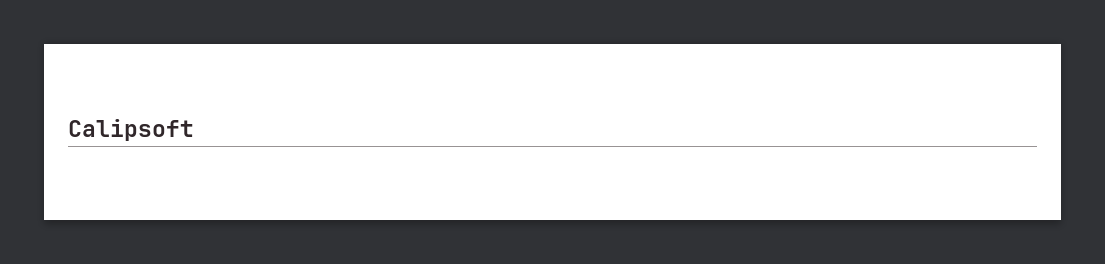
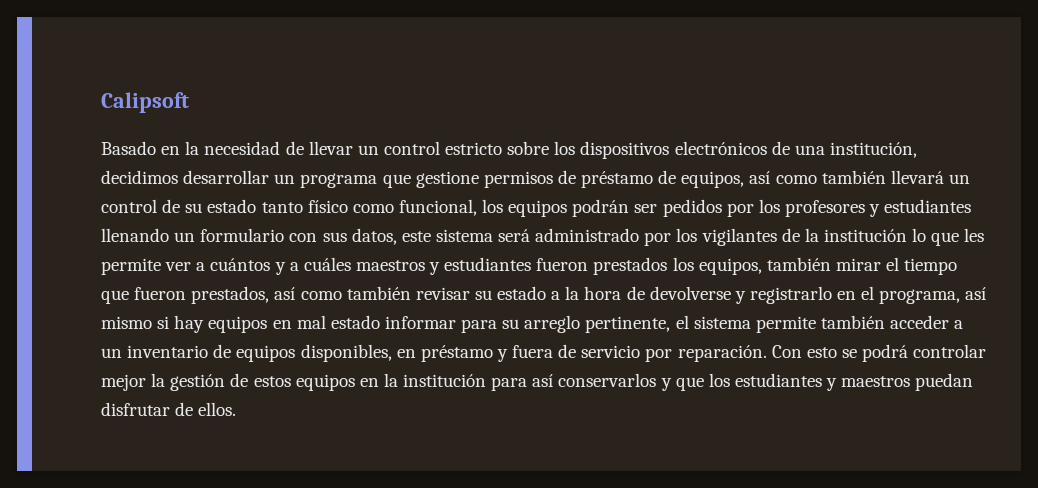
+ Basado en la necesidad de llevar un control estricto sobre los dispositivos electrónicos de una institución, decidimos desarrollar un programa que gestione permisos de préstamo de equipos, así como también llevará un control de su estado tanto físico como funcional, los equipos podrán ser pedidos por los profesores y estudiantes llenando un formulario con sus datos, este sistema será administrado por los vigilantes de la institución lo que les permite ver a cuántos y a cuáles maestros y estudiantes fueron prestados los equipos, también mirar el tiempo que fueron prestados, así como también revisar su estado a la hora de devolverse y registrarlo en el programa, así mismo si hay equipos en mal estado informar para su arreglo pertinente, el sistema permite también acceder a un inventario de equipos disponibles, en préstamo y fuera de servicio por reparación. Con esto se podrá controlar mejor la gestión de estos equipos en la institución para así conservarlos y que los estudiantes y maestros puedan disfrutar de ellos.

